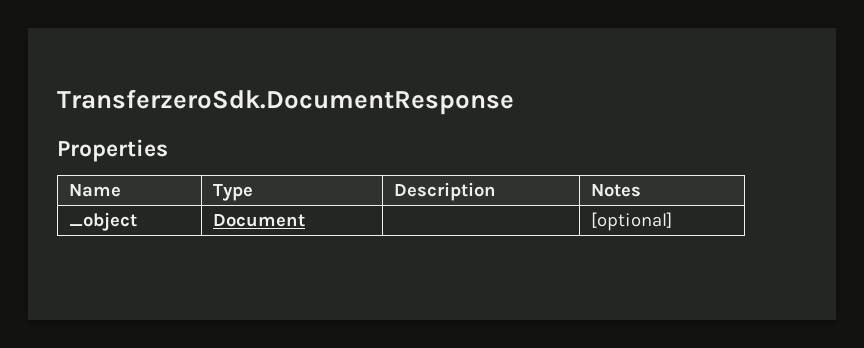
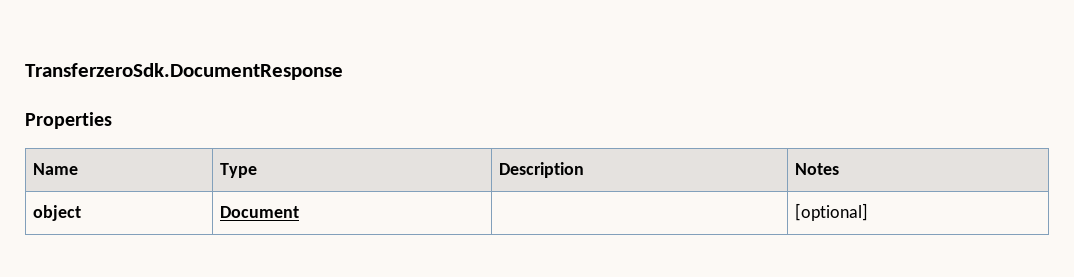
- _object | Document | | [optional]
+ object | Document | | [optional]

